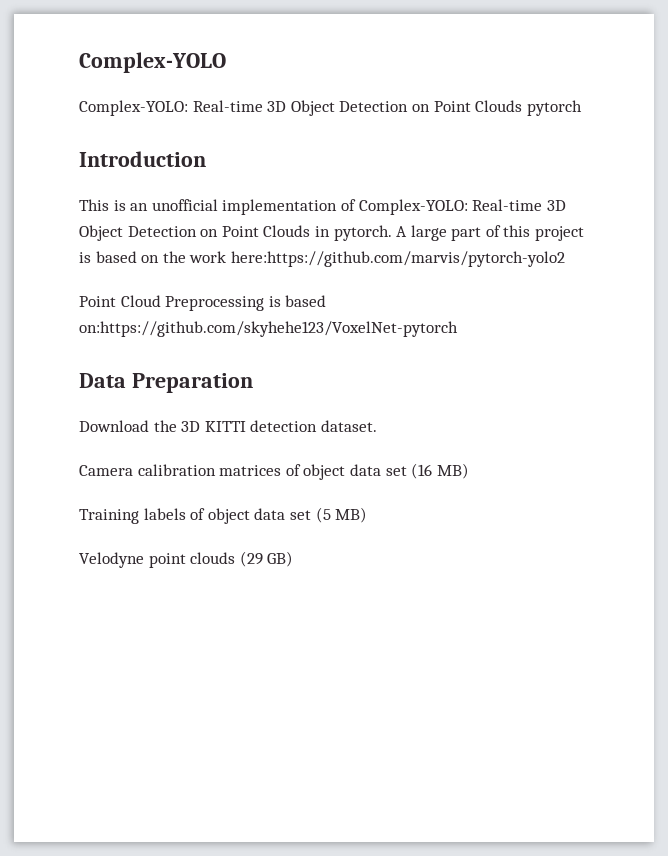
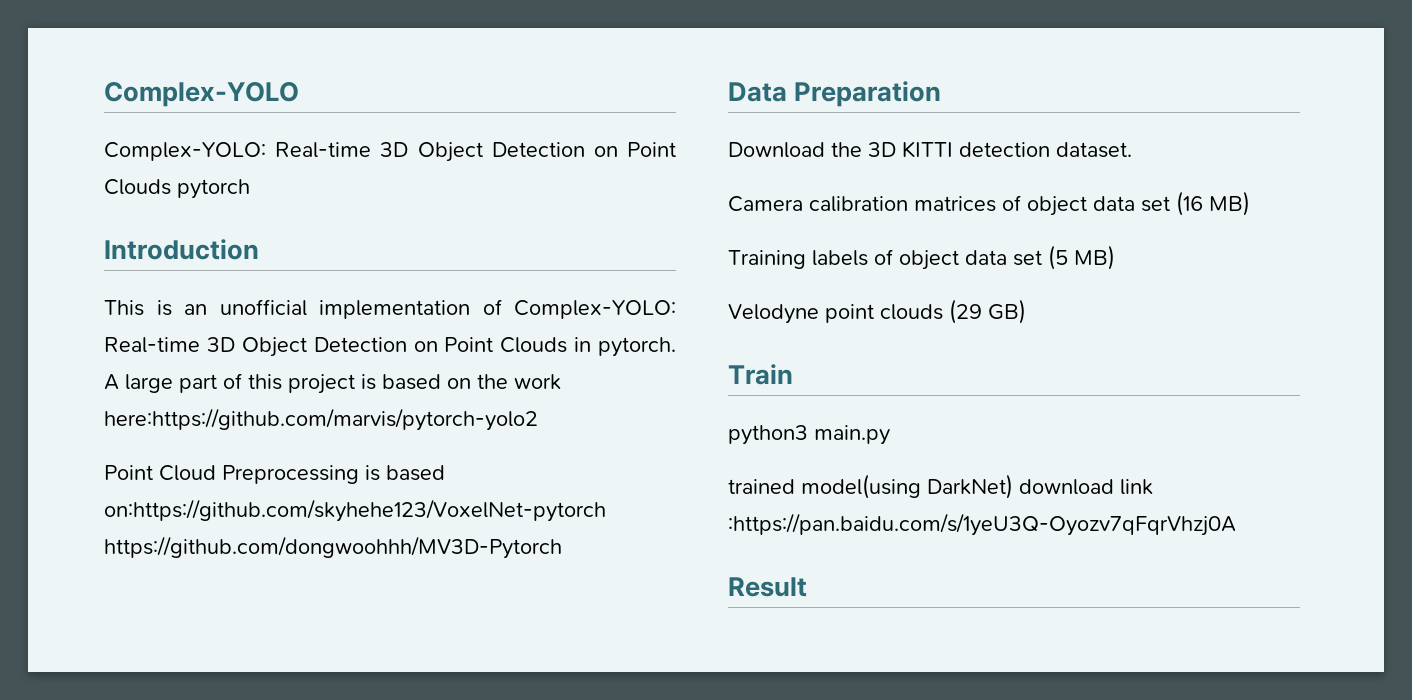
- Point Cloud Preprocessing is based on:https://github.com/skyhehe123/VoxelNet-pytorch
+ Point Cloud Preprocessing is based on:https://github.com/skyhehe123/VoxelNet-pytorch https://github.com/dongwoohhh/MV3D-Pytorch
+ Train
+ python3 main.py
+ trained model(using DarkNet) download link :https://pan.baidu.com/s/1yeU3Q-Oyozv7qFqrVhzj0A
+ Result

